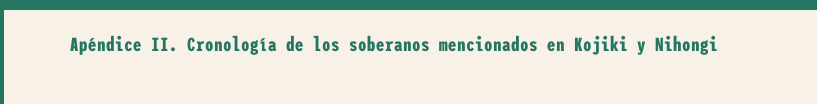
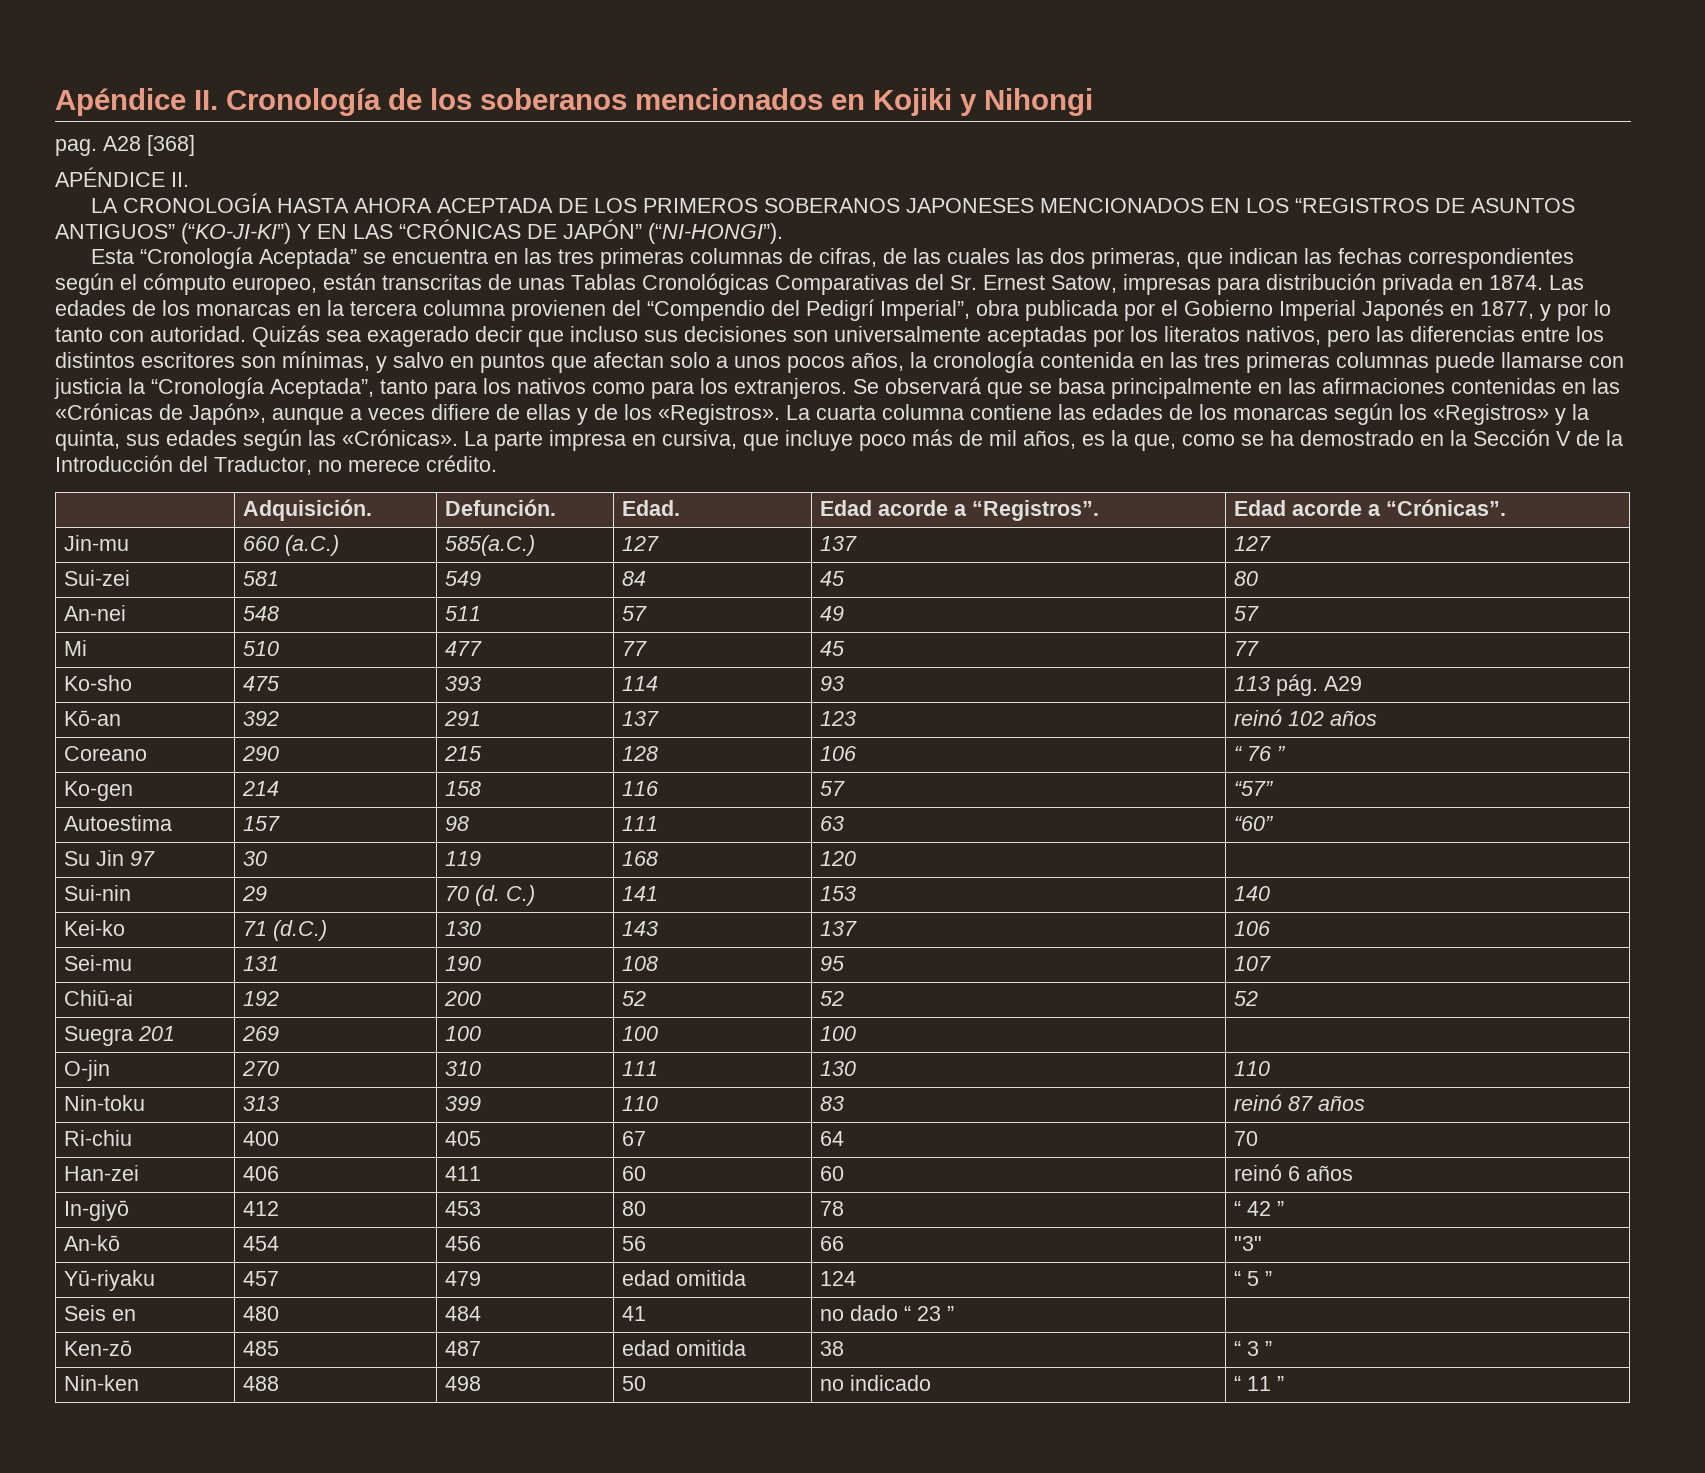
+ pag. A28 [368]
+ APÉNDICE II.
+ LA CRONOLOGÍA HASTA AHORA ACEPTADA DE LOS PRIMEROS SOBERANOS JAPONESES MENCIONADOS EN LOS “REGISTROS DE ASUNTOS ANTIGUOS” (“KO-JI-KI”) Y EN LAS “CRÓNICAS DE JAPÓN” (“NI-HONGI”).
+ Esta “Cronología Aceptada” se encuentra en las tres primeras columnas de cifras, de las cuales las dos primeras, que indican las fechas correspondientes según el cómputo europeo, están transcritas de unas Tablas Cronológicas Comparativas del Sr. Ernest Satow, impresas para distribución privada en 1874. Las edades de los monarcas en la tercera columna provienen del “Compendio del Pedigrí Imperial”, obra publicada por el Gobierno Imperial Japonés en 1877, y por lo tanto con autoridad. Quizás sea exagerado decir que incluso sus decisiones son universalmente aceptadas por los literatos nativos, pero las diferencias entre los distintos escritores son mínimas, y salvo en puntos que afectan solo a unos pocos años, la cronología contenida en las tres primeras columnas puede llamarse con justicia la “Cronología Aceptada”, tanto para los nativos como para los extranjeros. Se observará que se basa principalmente en las afirmaciones contenidas en las «Crónicas de Japón», aunque a veces difiere de ellas y de los «Registros». La cuarta columna contiene las edades de los monarcas según los «Registros» y la quinta, sus edades según las «Crónicas». La parte impresa en cursiva, que incluye poco más de mil años, es la que, como se ha demostrado en la Sección V de la Introducción del Traductor, no merece crédito.
+ | Adquisición. | Defunción. | Edad. | Edad acorde a “Registros”. | Edad acorde a “Crónicas”.
+ Jin-mu | 660 (a.C.) | 585(a.C.) | 127 | 137 | 127
+ Sui-zei | 581 | 549 | 84 | 45 | 80
+ An-nei | 548 | 511 | 57 | 49 | 57
+ Mi | 510 | 477 | 77 | 45 | 77
+ Ko-sho | 475 | 393 | 114 | 93 | 113 pág. A29
+ Kō-an | 392 | 291 | 137 | 123 | reinó 102 años
+ Coreano | 290 | 215 | 128 | 106 | “ 76 ”
+ Ko-gen | 214 | 158 | 116 | 57 | “57”
+ Autoestima | 157 | 98 | 111 | 63 | “60”
+ Su Jin 97 | 30 | 119 | 168 | 120 |
+ Sui-nin | 29 | 70 (d. C.) | 141 | 153 | 140
+ Kei-ko | 71 (d.C.) | 130 | 143 | 137 | 106
+ Sei-mu | 131 | 190 | 108 | 95 | 107
+ Chiū-ai | 192 | 200 | 52 | 52 | 52
+ Suegra 201 | 269 | 100 | 100 | 100 |
+ O-jin | 270 | 310 | 111 | 130 | 110
+ Nin-toku | 313 | 399 | 110 | 83 | reinó 87 años
+ Ri-chiu | 400 | 405 | 67 | 64 | 70
+ Han-zei | 406 | 411 | 60 | 60 | reinó 6 años
+ In-giyō | 412 | 453 | 80 | 78 | “ 42 ”
+ An-kō | 454 | 456 | 56 | 66 | "3"
+ Yū-riyaku | 457 | 479 | edad omitida | 124 | “ 5 ”
+ Seis en | 480 | 484 | 41 | no dado “ 23 ” |
+ Ken-zō | 485 | 487 | edad omitida | 38 | “ 3 ”
+ Nin-ken | 488 | 498 | 50 | no indicado | “ 11 ”

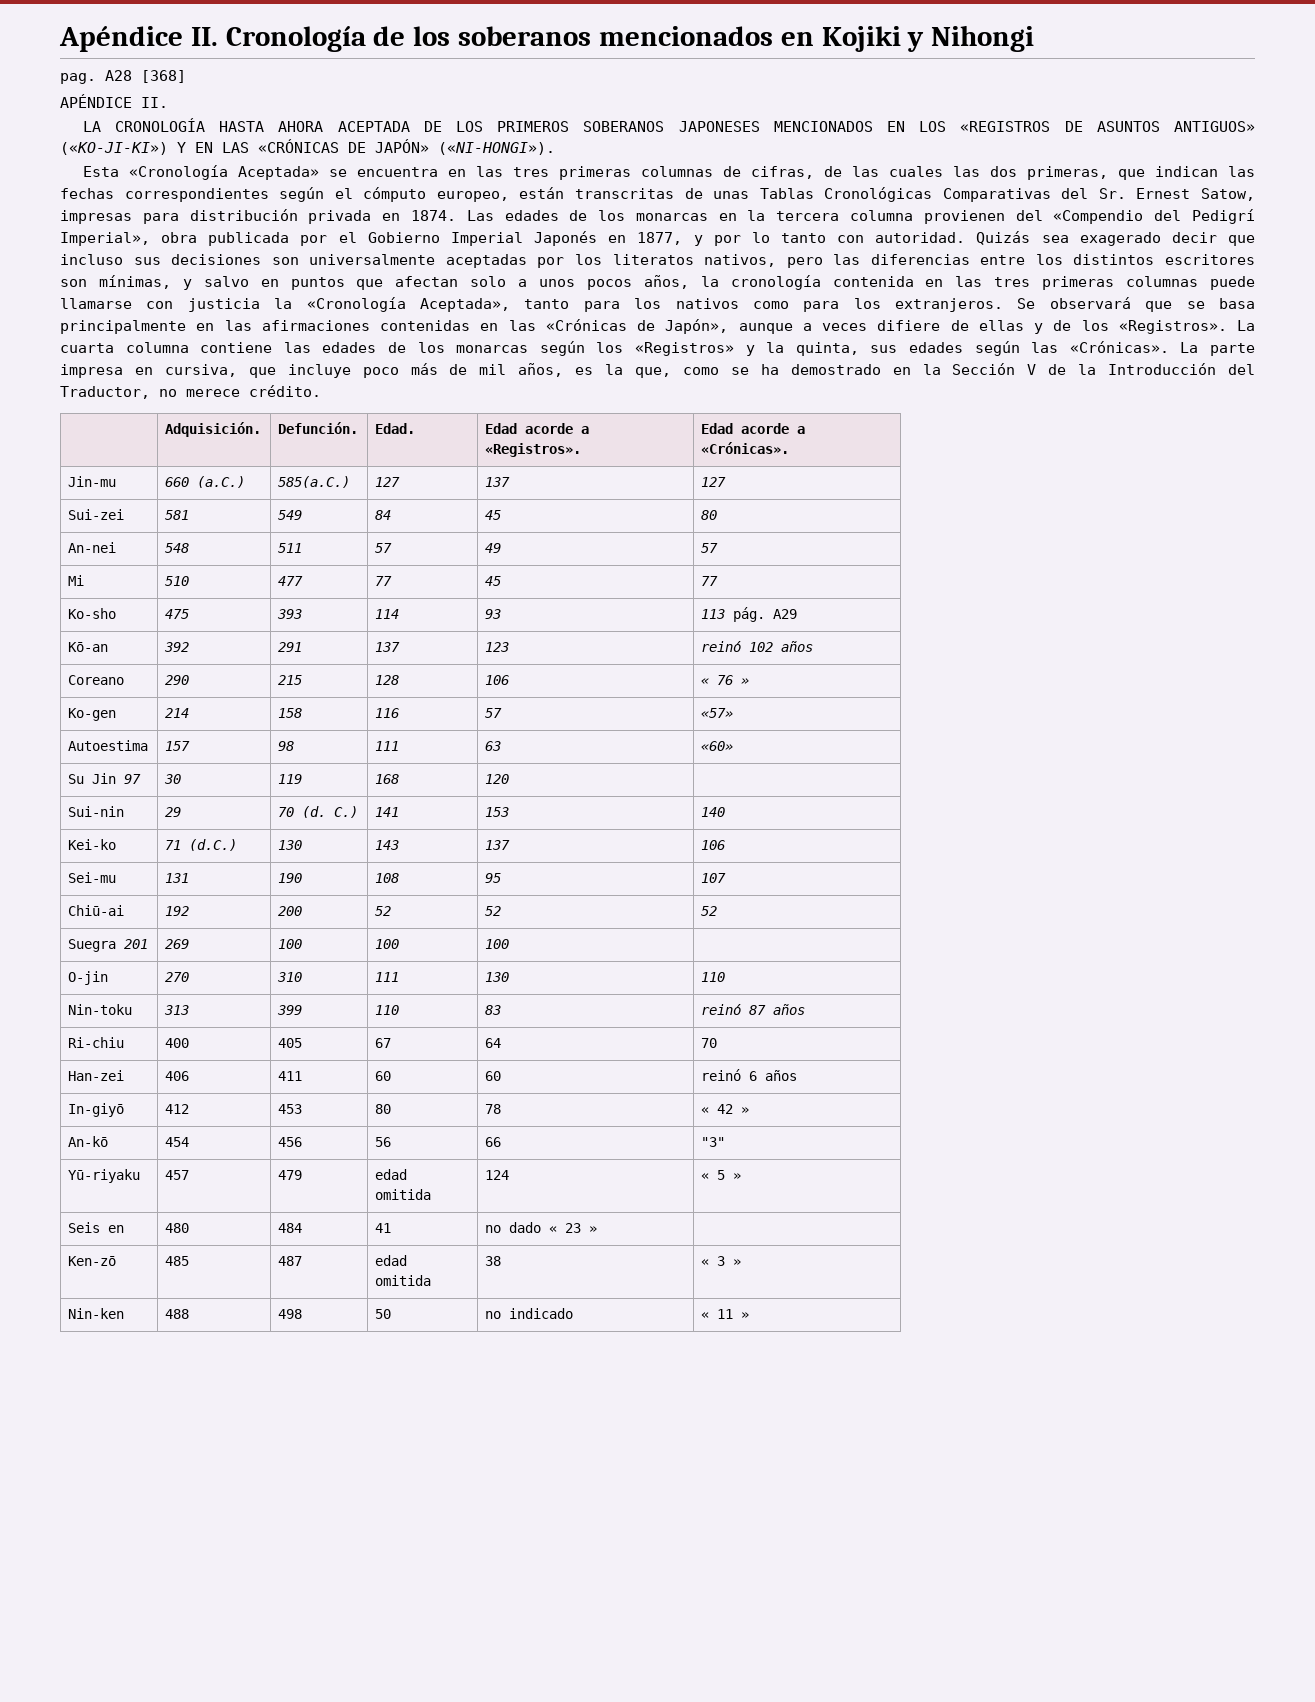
- LA CRONOLOGÍA HASTA AHORA ACEPTADA DE LOS PRIMEROS SOBERANOS JAPONESES MENCIONADOS EN LOS “REGISTROS DE ASUNTOS ANTIGUOS” (“KO-JI-KI”) Y EN LAS “CRÓNICAS DE JAPÓN” (“NI-HONGI”).
+ LA CRONOLOGÍA HASTA AHORA ACEPTADA DE LOS PRIMEROS SOBERANOS JAPONESES MENCIONADOS EN LOS «REGISTROS DE ASUNTOS ANTIGUOS» («KO-JI-KI») Y EN LAS «CRÓNICAS DE JAPÓN» («NI-HONGI»).
- Esta “Cronología Aceptada” se encuentra en las tres primeras columnas de cifras, de las cuales las dos primeras, que indican las fechas correspondientes según el cómputo europeo, están transcritas de unas Tablas Cronológicas Comparativas del Sr. Ernest Satow, impresas para distribución privada en 1874.
+ Esta «Cronología Aceptada» se encuentra en las tres primeras columnas de cifras, de las cuales las dos primeras, que indican las fechas correspondientes según el cómputo europeo, están transcritas de unas Tablas Cronológicas Comparativas del Sr. Ernest Satow, impresas para distribución privada en 1874.
- Las edades de los monarcas en la tercera columna provienen del “Compendio del Pedigrí Imperial”, obra publicada por el Gobierno Imperial Japonés en 1877, y por lo tanto con autoridad.
+ Las edades de los monarcas en la tercera columna provienen del «Compendio del Pedigrí Imperial», obra publicada por el Gobierno Imperial Japonés en 1877, y por lo tanto con autoridad.
- Quizás sea exagerado decir que incluso sus decisiones son universalmente aceptadas por los literatos nativos, pero las diferencias entre los distintos escritores son mínimas, y salvo en puntos que afectan solo a unos pocos años, la cronología contenida en las tres primeras columnas puede llamarse con justicia la “Cronología Aceptada”, tanto para los nativos como para los extranjeros.
+ Quizás sea exagerado decir que incluso sus decisiones son universalmente aceptadas por los literatos nativos, pero las diferencias entre los distintos escritores son mínimas, y salvo en puntos que afectan solo a unos pocos años, la cronología contenida en las tres primeras columnas puede llamarse con justicia la «Cronología Aceptada», tanto para los nativos como para los extranjeros.
- | Adquisición. | Defunción. | Edad. | Edad acorde a “Registros”. | Edad acorde a “Crónicas”.
+ | Adquisición. | Defunción. | Edad. | Edad acorde a «Registros». | Edad acorde a «Crónicas».
- Coreano | 290 | 215 | 128 | 106 | “ 76 ”
+ Coreano | 290 | 215 | 128 | 106 | « 76 »
- Ko-gen | 214 | 158 | 116 | 57 | “57”
+ Ko-gen | 214 | 158 | 116 | 57 | «57»
- Autoestima | 157 | 98 | 111 | 63 | “60”
+ Autoestima | 157 | 98 | 111 | 63 | «60»
- In-giyō | 412 | 453 | 80 | 78 | “ 42 ”
+ In-giyō | 412 | 453 | 80 | 78 | « 42 »
- Yū-riyaku | 457 | 479 | edad omitida | 124 | “ 5 ”
+ Yū-riyaku | 457 | 479 | edad omitida | 124 | « 5 »
- Seis en | 480 | 484 | 41 | no dado “ 23 ” |
+ Seis en | 480 | 484 | 41 | no dado « 23 » |
- Ken-zō | 485 | 487 | edad omitida | 38 | “ 3 ”
+ Ken-zō | 485 | 487 | edad omitida | 38 | « 3 »
- Nin-ken | 488 | 498 | 50 | no indicado | “ 11 ”
+ Nin-ken | 488 | 498 | 50 | no indicado | « 11 »

